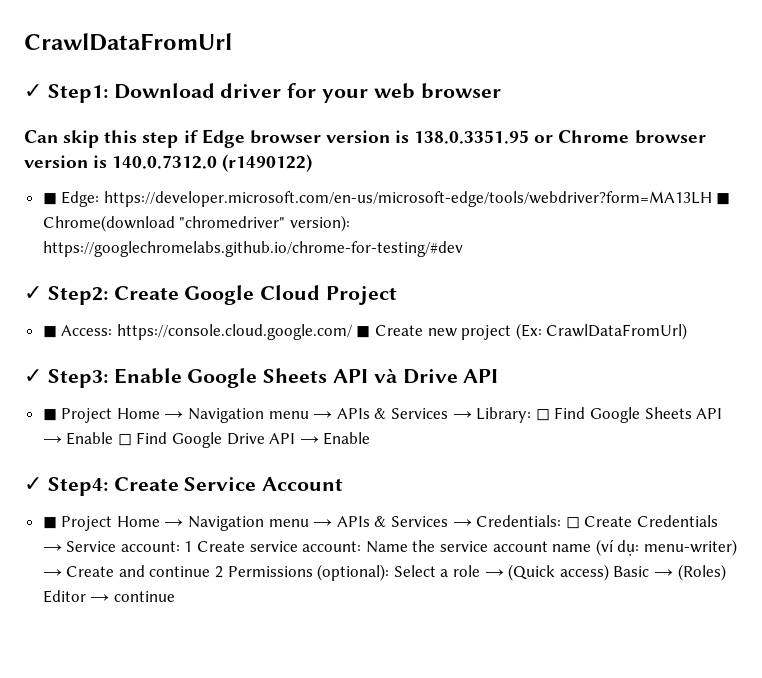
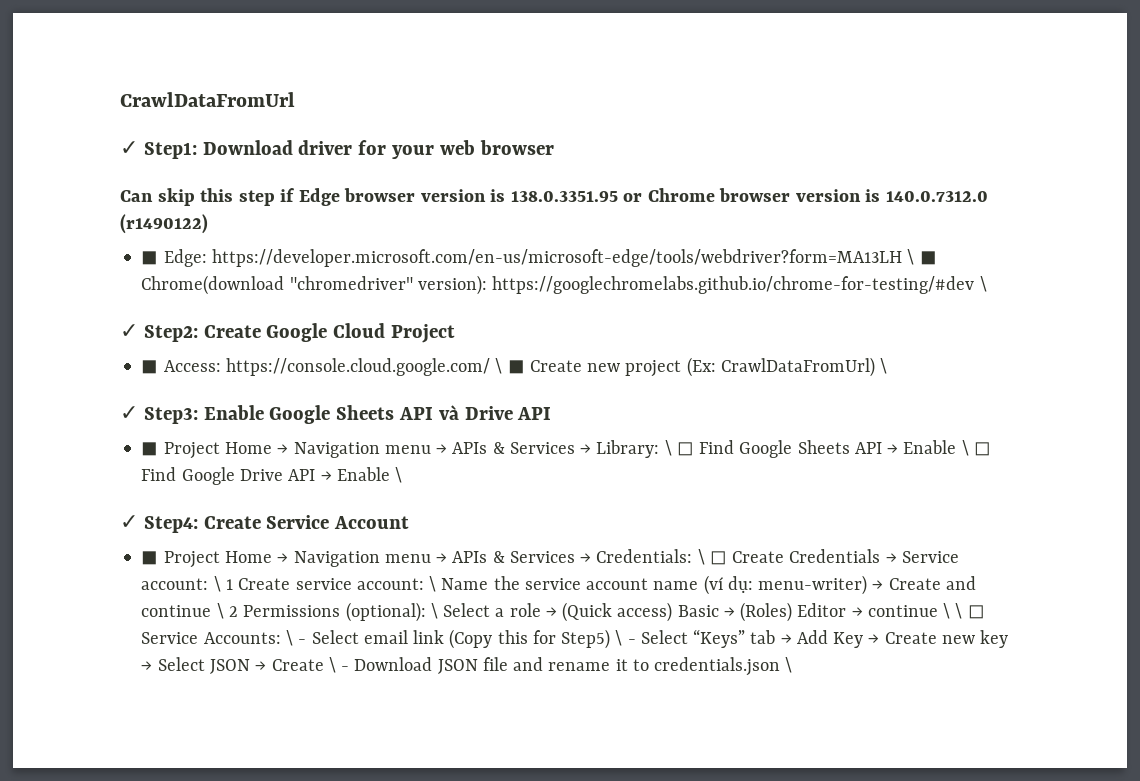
- ◼ Edge: https://developer.microsoft.com/en-us/microsoft-edge/tools/webdriver?form=MA13LH ◼ Chrome(download "chromedriver" version): https://googlechromelabs.github.io/chrome-for-testing/#dev
+ ◼ Edge: https://developer.microsoft.com/en-us/microsoft-edge/tools/webdriver?form=MA13LH \ ◼ Chrome(download "chromedriver" version): https://googlechromelabs.github.io/chrome-for-testing/#dev \
- ◼ Access: https://console.cloud.google.com/ ◼ Create new project (Ex: CrawlDataFromUrl)
+ ◼ Access: https://console.cloud.google.com/ \ ◼ Create new project (Ex: CrawlDataFromUrl) \
- ◼ Project Home → Navigation menu → APIs & Services → Library: ◻ Find Google Sheets API → Enable ◻ Find Google Drive API → Enable
+ ◼ Project Home → Navigation menu → APIs & Services → Library: \ ◻ Find Google Sheets API → Enable \ ◻ Find Google Drive API → Enable \
- ◼ Project Home → Navigation menu → APIs & Services → Credentials: ◻ Create Credentials → Service account: 1 Create service account: Name the service account name (ví dụ: menu-writer) → Create and continue 2 Permissions (optional): Select a role → (Quick access) Basic → (Roles) Editor → continue
+ ◼ Project Home → Navigation menu → APIs & Services → Credentials: \ ◻ Create Credentials → Service account: \ 1 Create service account: \ Name the service account name (ví dụ: menu-writer) → Create and continue \ 2 Permissions (optional): \ Select a role → (Quick access) Basic → (Roles) Editor → continue \ \ ◻ Service Accounts: \ - Select email link (Copy this for Step5) \ - Select “Keys” tab → Add Key → Create new key → Select JSON → Create \ - Download JSON file and rename it to credentials.json \

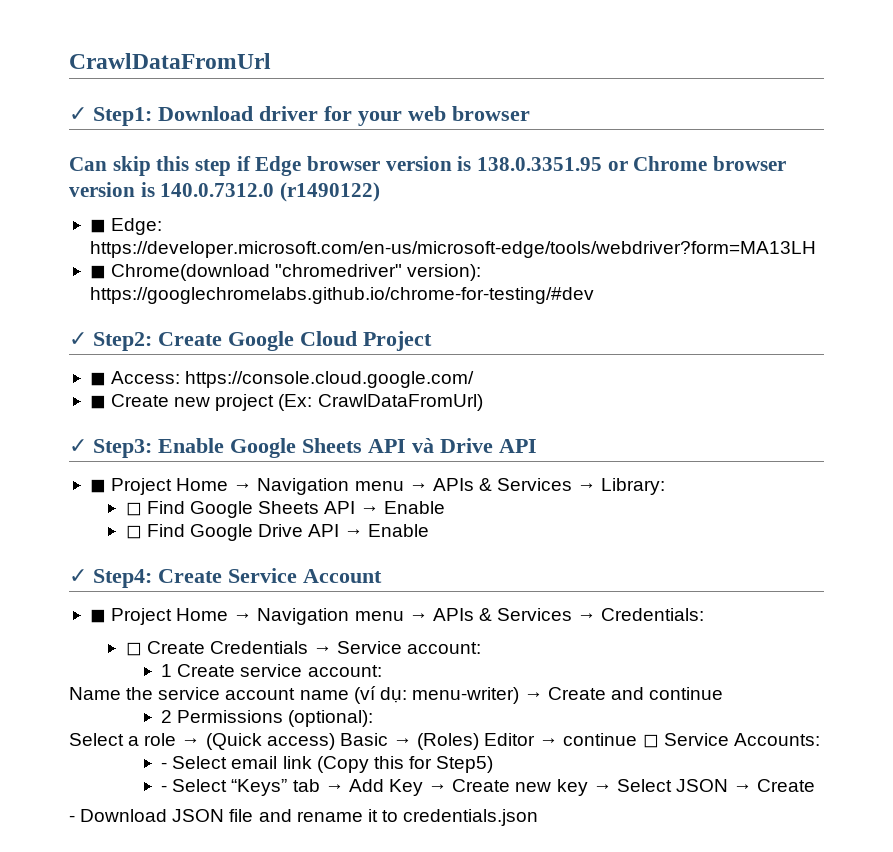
- ◼ Edge: https://developer.microsoft.com/en-us/microsoft-edge/tools/webdriver?form=MA13LH \ ◼ Chrome(download "chromedriver" version): https://googlechromelabs.github.io/chrome-for-testing/#dev \
+ ◼ Edge: https://developer.microsoft.com/en-us/microsoft-edge/tools/webdriver?form=MA13LH
+ ◼ Chrome(download "chromedriver" version): https://googlechromelabs.github.io/chrome-for-testing/#dev
- ◼ Access: https://console.cloud.google.com/ \ ◼ Create new project (Ex: CrawlDataFromUrl) \
+ ◼ Access: https://console.cloud.google.com/
+ ◼ Create new project (Ex: CrawlDataFromUrl)
- ◼ Project Home → Navigation menu → APIs & Services → Library: \ ◻ Find Google Sheets API → Enable \ ◻ Find Google Drive API → Enable \
+ ◼ Project Home → Navigation menu → APIs & Services → Library:
+ ◻ Find Google Sheets API → Enable
+ ◻ Find Google Drive API → Enable
- ◼ Project Home → Navigation menu → APIs & Services → Credentials: \ ◻ Create Credentials → Service account: \ 1 Create service account: \ Name the service account name (ví dụ:
+ ◼ Project Home → Navigation menu → APIs & Services → Credentials:
+ ◻ Create Credentials → Service account:
+ 1 Create service account:
+ Name the service account name (ví dụ:
- menu-writer) → Create and continue \ 2 Permissions (optional): \ Select a role → (Quick access) Basic → (Roles) Editor → continue \ \ ◻ Service Accounts: \ - Select email link (Copy this for Step5) \ - Select “Keys” tab → Add Key → Create new key → Select JSON → Create \ - Download JSON file and rename it to credentials.json \
+ menu-writer) → Create and continue
+ 2 Permissions (optional):
+ Select a role → (Quick access) Basic → (Roles) Editor → continue ◻ Service Accounts:
+ - Select email link (Copy this for Step5)
+ - Select “Keys” tab → Add Key → Create new key → Select JSON → Create
+ - Download JSON file and rename it to credentials.json

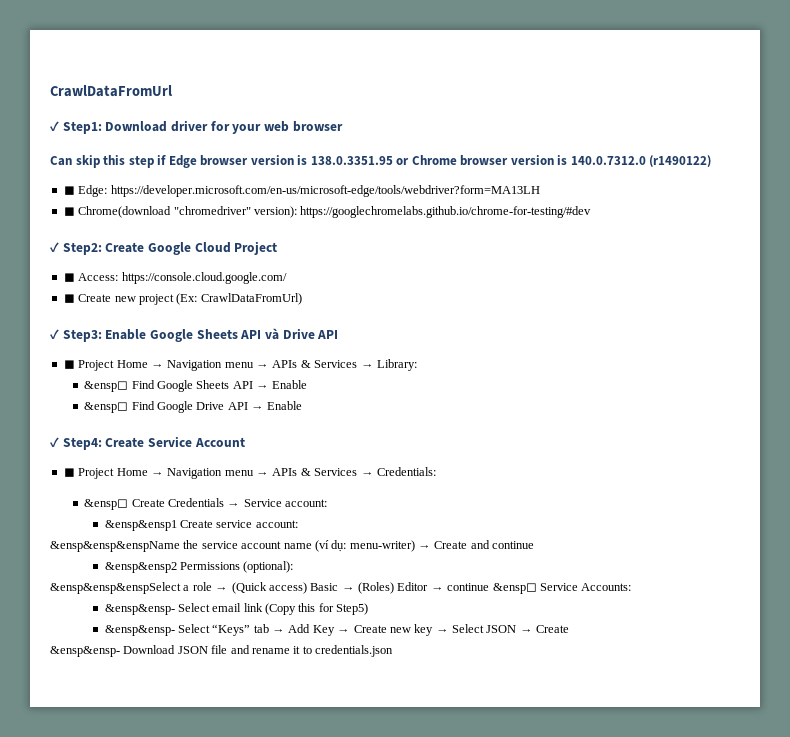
- ◻ Find Google Sheets API → Enable
+ &ensp◻ Find Google Sheets API → Enable
- ◻ Find Google Drive API → Enable
+ &ensp◻ Find Google Drive API → Enable
- ◻ Create Credentials → Service account:
+ &ensp◻ Create Credentials → Service account:
- 1 Create service account:
+ &ensp&ensp1 Create service account:
- Name the service account name (ví dụ: menu-writer) → Create and continue
+ &ensp&ensp&enspName the service account name (ví dụ: menu-writer) → Create and continue
- 2 Permissions (optional):
+ &ensp&ensp2 Permissions (optional):
- Select a role → (Quick access) Basic → (Roles) Editor → continue ◻ Service Accounts:
+ &ensp&ensp&enspSelect a role → (Quick access) Basic → (Roles) Editor → continue &ensp◻ Service Accounts:
- - Select email link (Copy this for Step5)
+ &ensp&ensp- Select email link (Copy this for Step5)
- - Select “Keys” tab → Add Key → Create new key → Select JSON → Create
+ &ensp&ensp- Select “Keys” tab → Add Key → Create new key → Select JSON → Create
- - Download JSON file and rename it to credentials.json
+ &ensp&ensp- Download JSON file and rename it to credentials.json

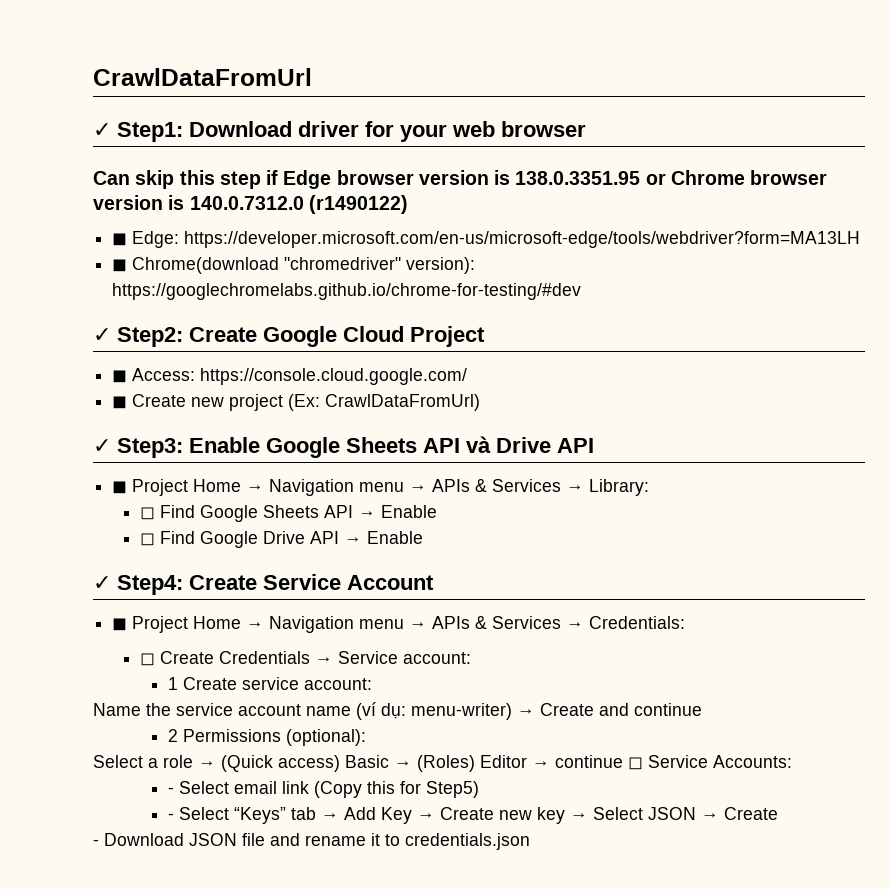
- &ensp◻ Find Google Sheets API → Enable
+ ◻ Find Google Sheets API → Enable
- &ensp◻ Find Google Drive API → Enable
+ ◻ Find Google Drive API → Enable
- &ensp◻ Create Credentials → Service account:
+ ◻ Create Credentials → Service account:
- &ensp&ensp1 Create service account:
+ 1 Create service account:
- &ensp&ensp&enspName the service account name (ví dụ: menu-writer) → Create and continue
+ Name the service account name (ví dụ: menu-writer) → Create and continue
- &ensp&ensp2 Permissions (optional):
+ 2 Permissions (optional):
- &ensp&ensp&enspSelect a role → (Quick access) Basic → (Roles) Editor → continue &ensp◻ Service Accounts:
+ Select a role → (Quick access) Basic → (Roles) Editor → continue ◻ Service Accounts:
- &ensp&ensp- Select email link (Copy this for Step5)
+ - Select email link (Copy this for Step5)
- &ensp&ensp- Select “Keys” tab → Add Key → Create new key → Select JSON → Create
+ - Select “Keys” tab → Add Key → Create new key → Select JSON → Create
- &ensp&ensp- Download JSON file and rename it to credentials.json
+ - Download JSON file and rename it to credentials.json

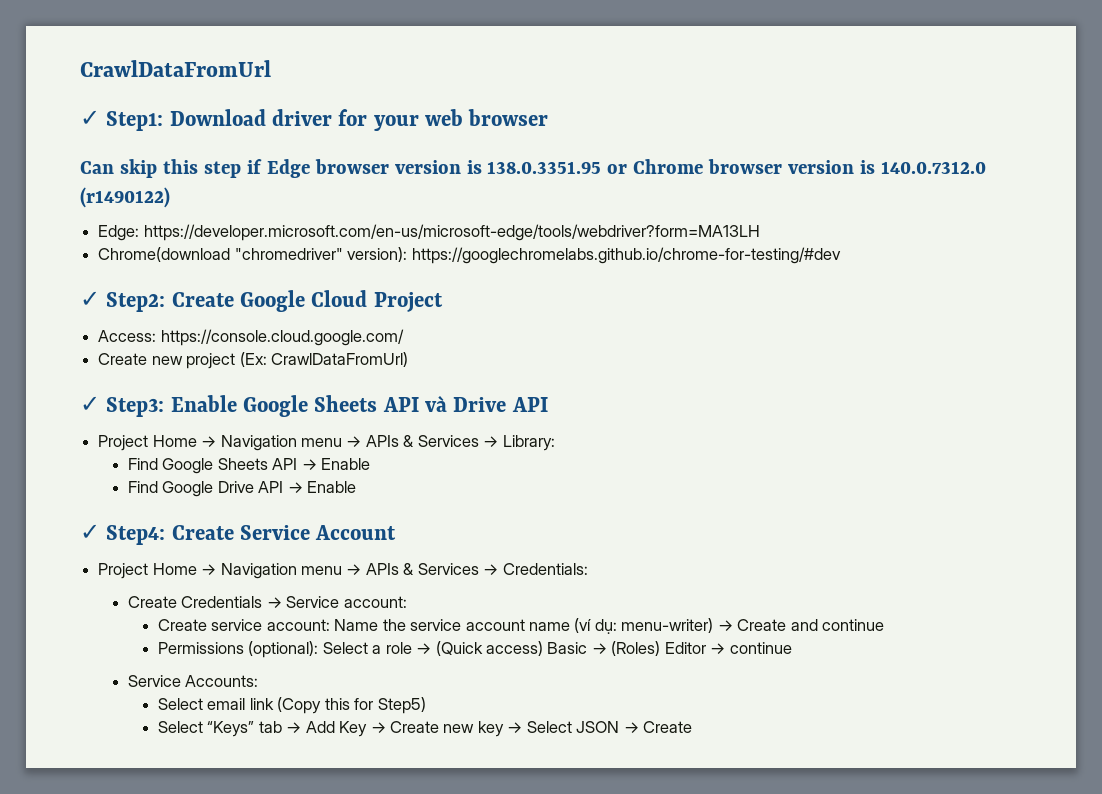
- ◼ Edge: https://developer.microsoft.com/en-us/microsoft-edge/tools/webdriver?form=MA13LH
+ Edge: https://developer.microsoft.com/en-us/microsoft-edge/tools/webdriver?form=MA13LH
- ◼ Chrome(download "chromedriver" version): https://googlechromelabs.github.io/chrome-for-testing/#dev
+ Chrome(download "chromedriver" version): https://googlechromelabs.github.io/chrome-for-testing/#dev
- ◼ Access: https://console.cloud.google.com/
+ Access: https://console.cloud.google.com/
- ◼ Create new project (Ex: CrawlDataFromUrl)
+ Create new project (Ex: CrawlDataFromUrl)
- ◼ Project Home → Navigation menu → APIs & Services → Library:
+ Project Home → Navigation menu → APIs & Services → Library:
- ◻ Find Google Sheets API → Enable
+ Find Google Sheets API → Enable
- ◻ Find Google Drive API → Enable
+ Find Google Drive API → Enable
- ◼ Project Home → Navigation menu → APIs & Services → Credentials:
+ Project Home → Navigation menu → APIs & Services → Credentials:
- ◻ Create Credentials → Service account:
+ Create Credentials → Service account:
- 1 Create service account:
- Name the service account name (ví dụ: menu-writer) → Create and continue
+ Create service account: Name the service account name (ví dụ: menu-writer) → Create and continue
- 2 Permissions (optional):
- Select a role → (Quick access) Basic → (Roles) Editor → continue ◻ Service Accounts:
+ Permissions (optional): Select a role → (Quick access) Basic → (Roles) Editor → continue
+ Service Accounts:
- - Select email link (Copy this for Step5)
+ Select email link (Copy this for Step5)
- - Select “Keys” tab → Add Key → Create new key → Select JSON → Create
+ Select “Keys” tab → Add Key → Create new key → Select JSON → Create
- - Download JSON file and rename it to credentials.json

